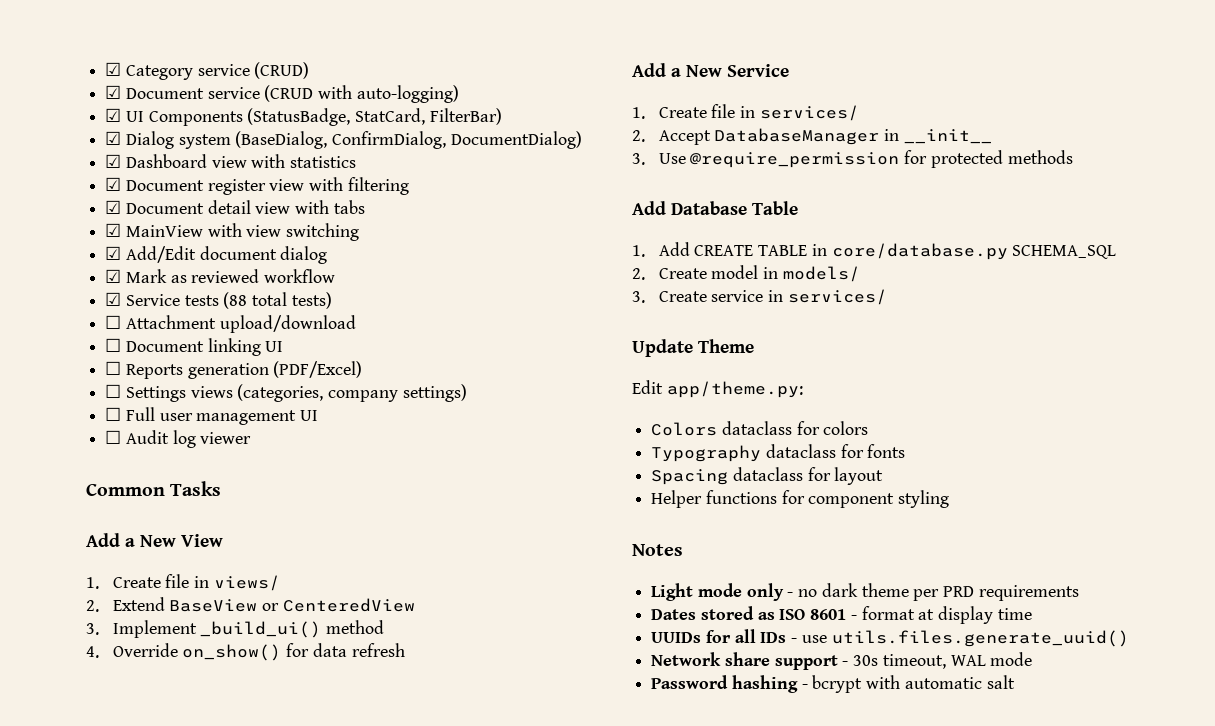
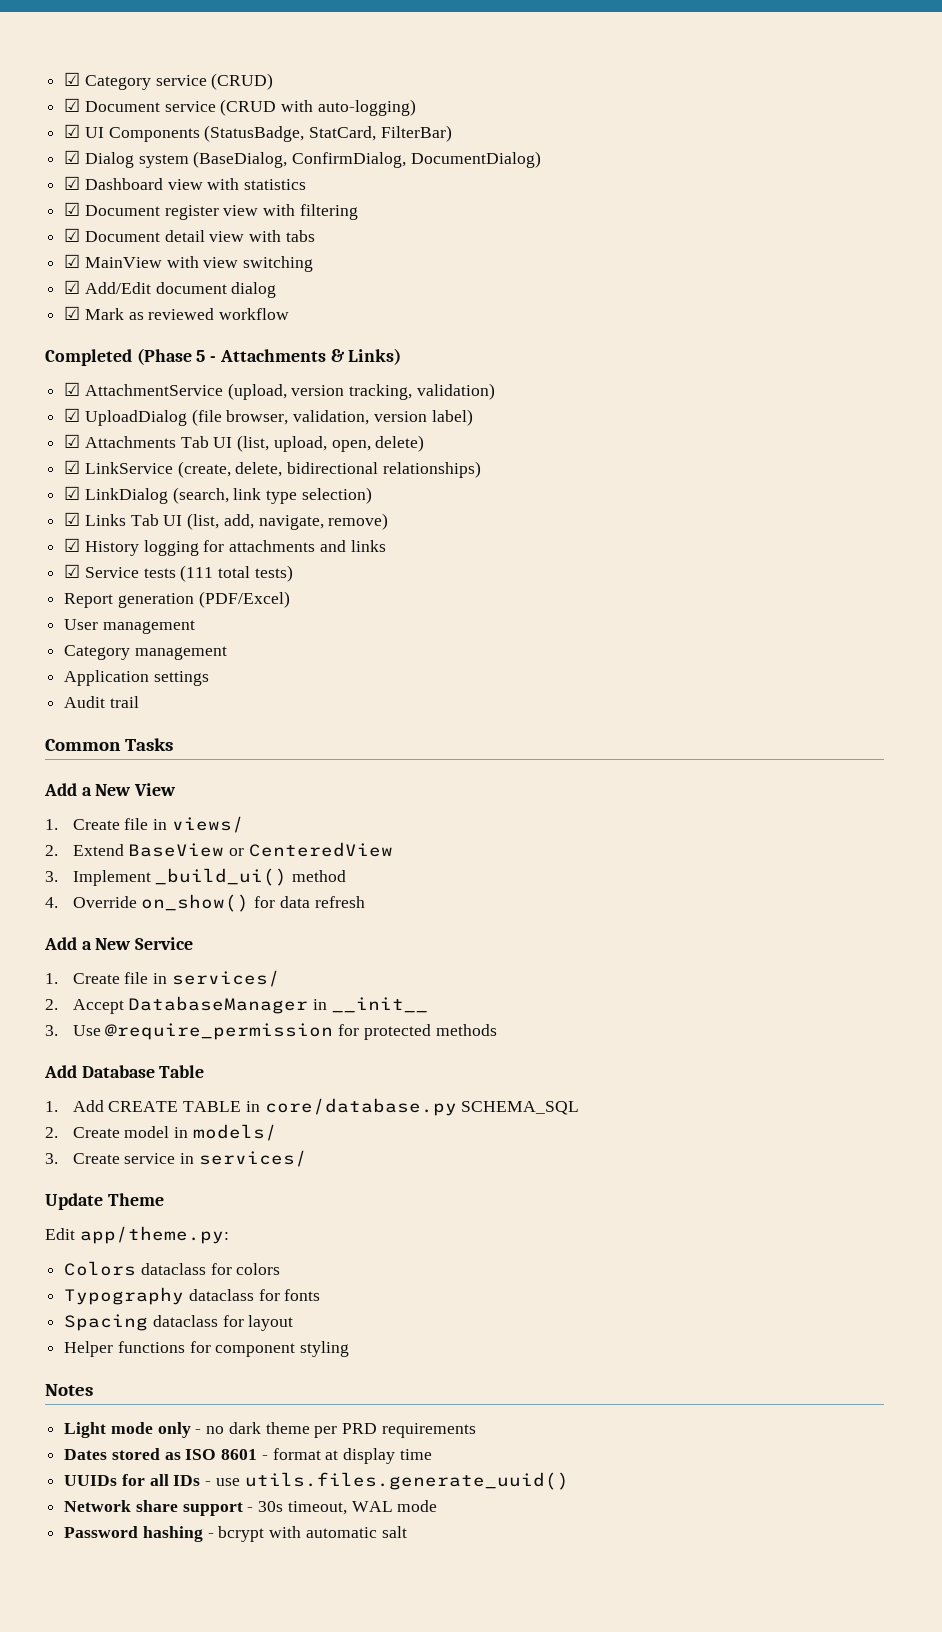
+ Completed (Phase 5 - Attachments & Links)
+ ☑ AttachmentService (upload, version tracking, validation)
+ ☑ UploadDialog (file browser, validation, version label)
+ ☑ Attachments Tab UI (list, upload, open, delete)
+ ☑ LinkService (create, delete, bidirectional relationships)
+ ☑ LinkDialog (search, link type selection)
+ ☑ Links Tab UI (list, add, navigate, remove)
+ ☑ History logging for attachments and links
- ☑ Service tests (88 total tests)
+ ☑ Service tests (111 total tests)
- ☐ Attachment upload/download
- ☐ Document linking UI
- ☐ Reports generation (PDF/Excel)
- ☐ Settings views (categories, company settings)
- ☐ Full user management UI
- ☐ Audit log viewer
+ Report generation (PDF/Excel)
+ User management
+ Category management
+ Application settings
+ Audit trail

